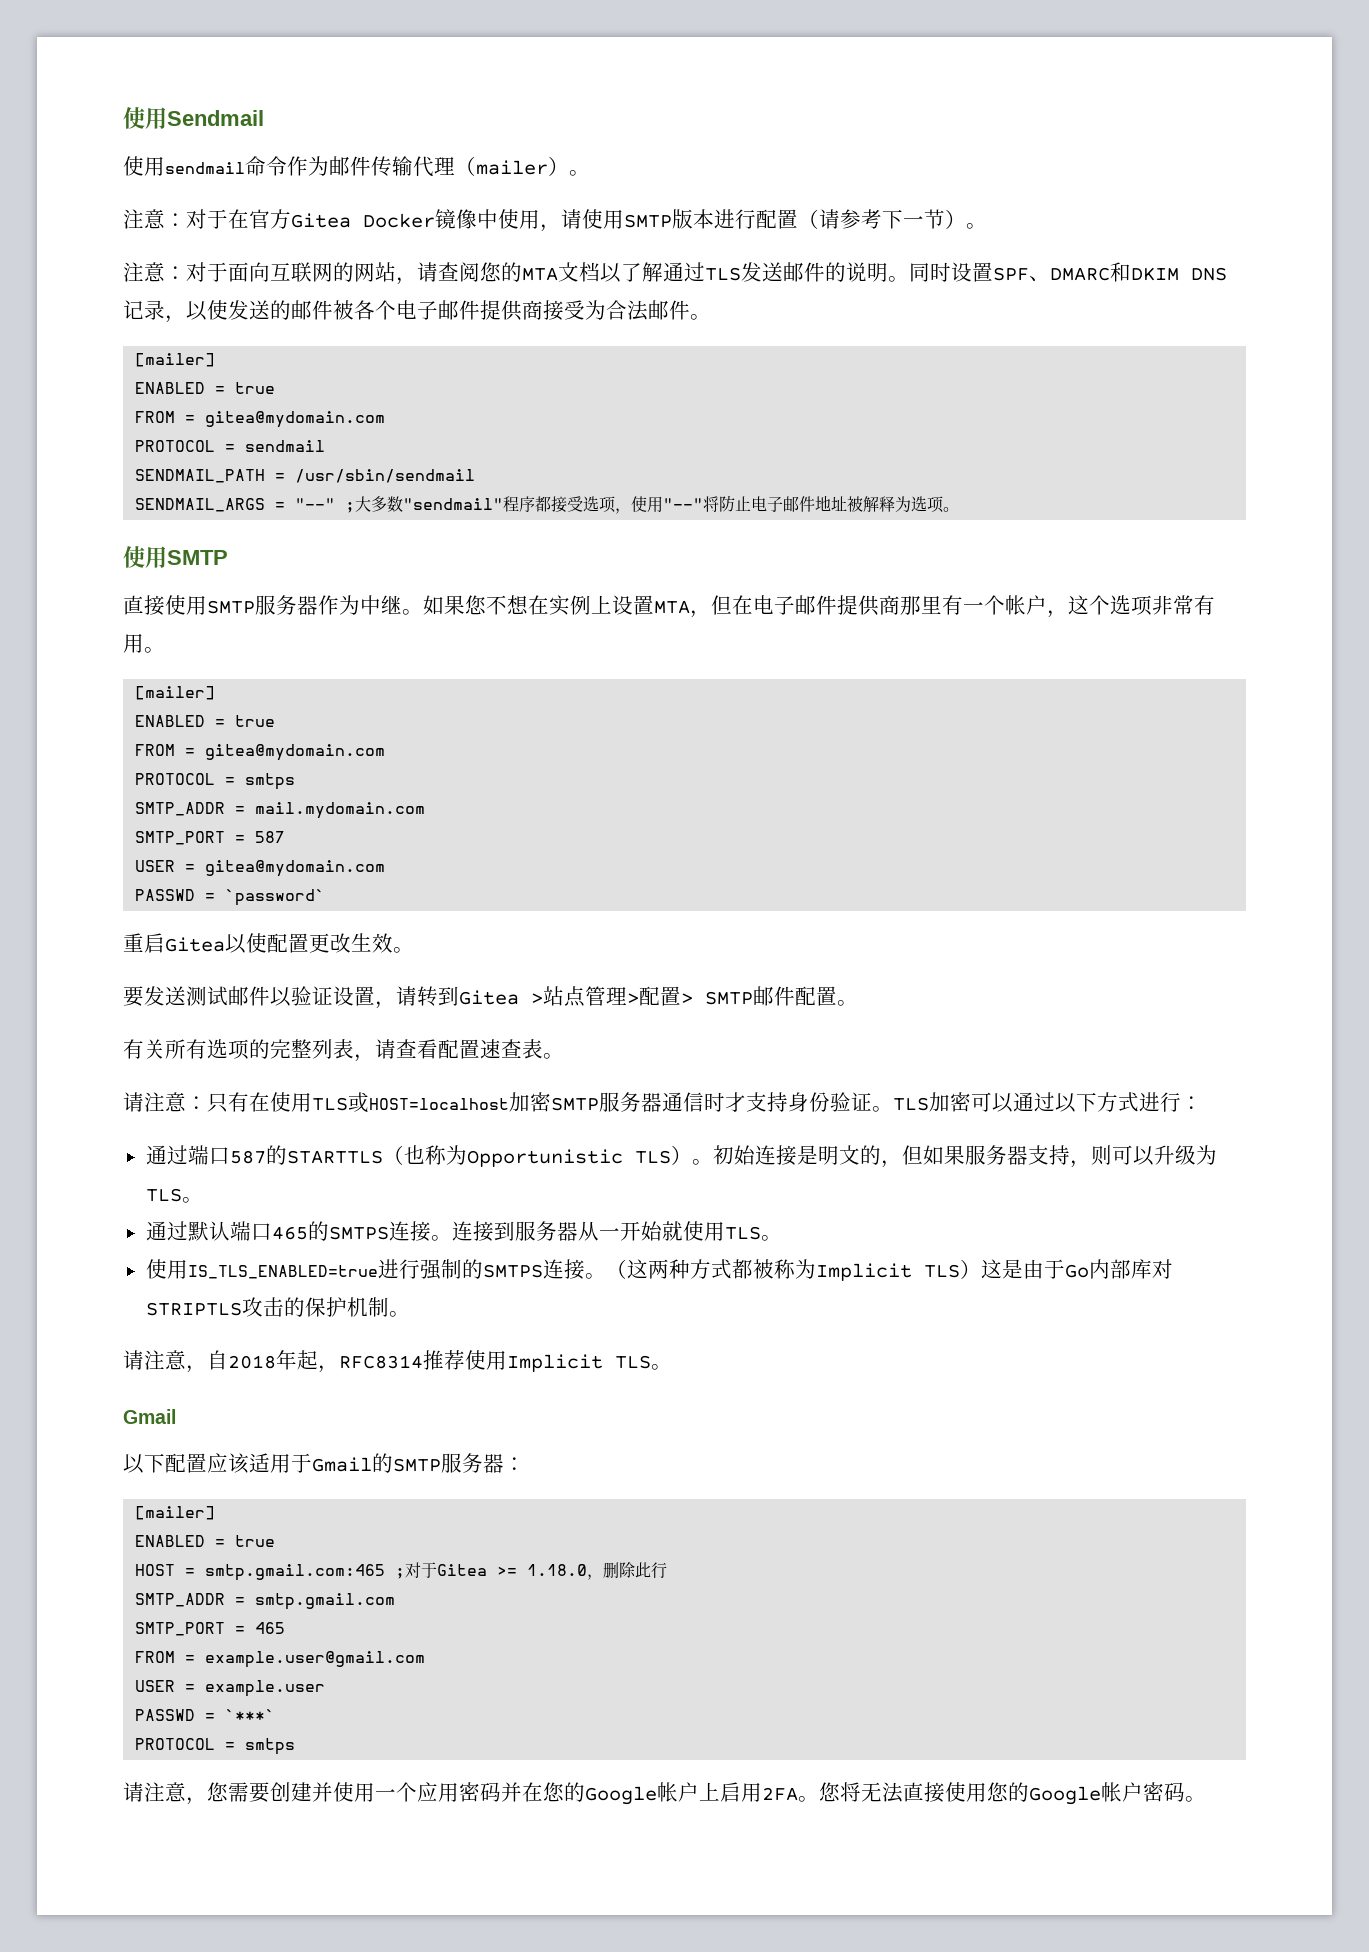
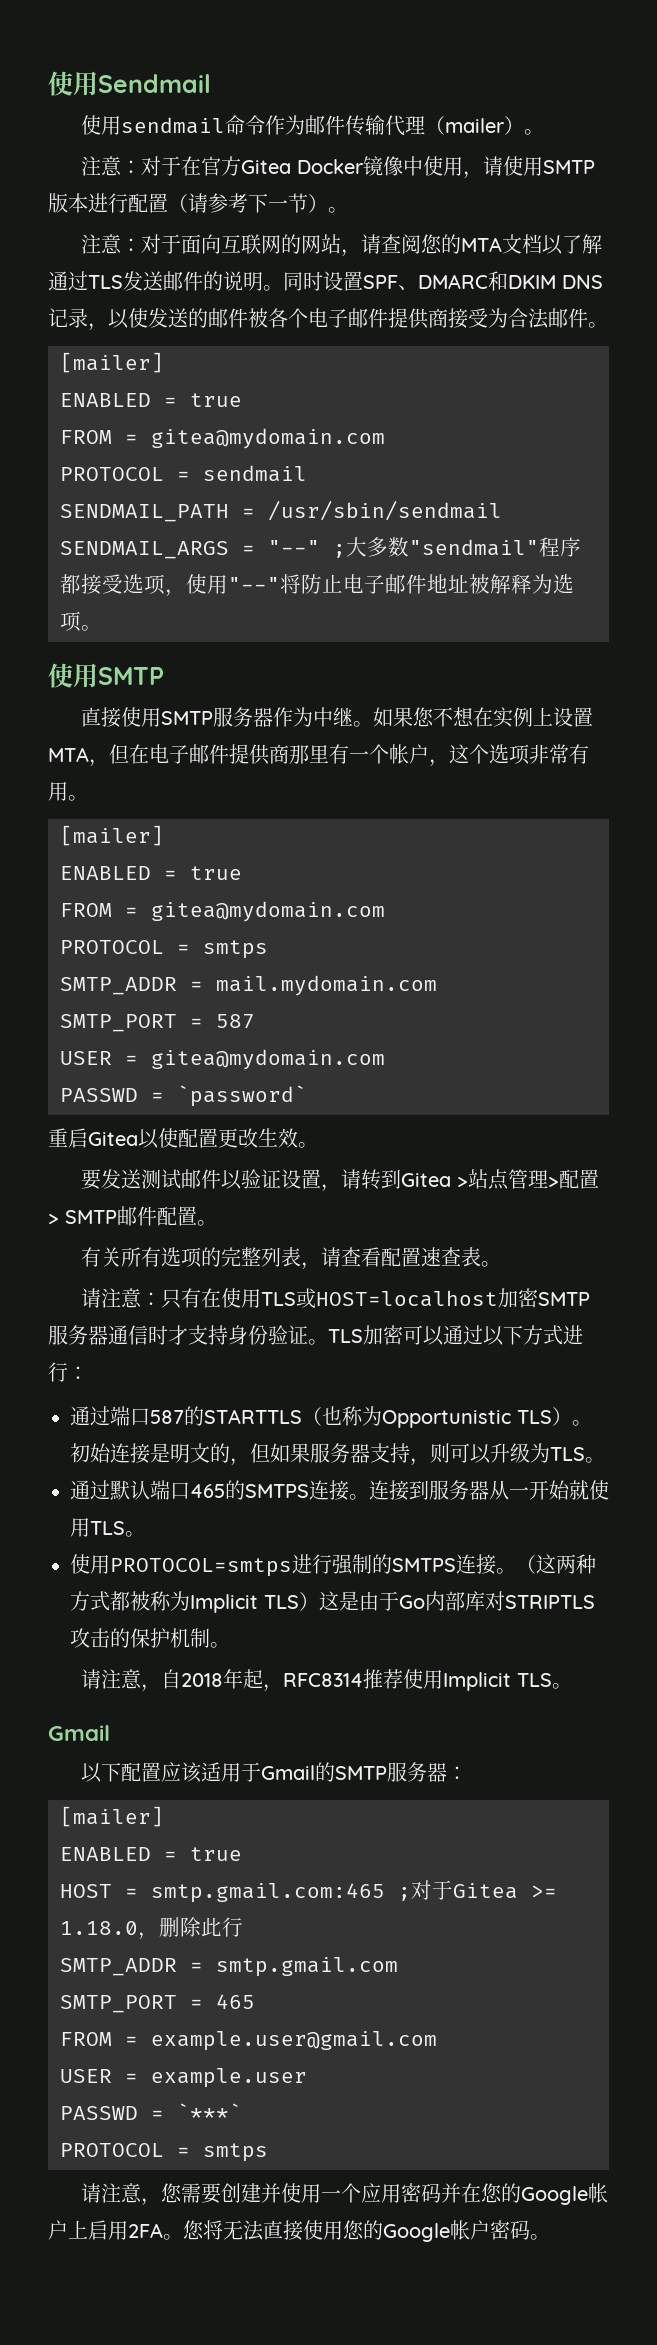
- 使用IS_TLS_ENABLED=true进行强制的SMTPS连接。
+ 使用PROTOCOL=smtps进行强制的SMTPS连接。

